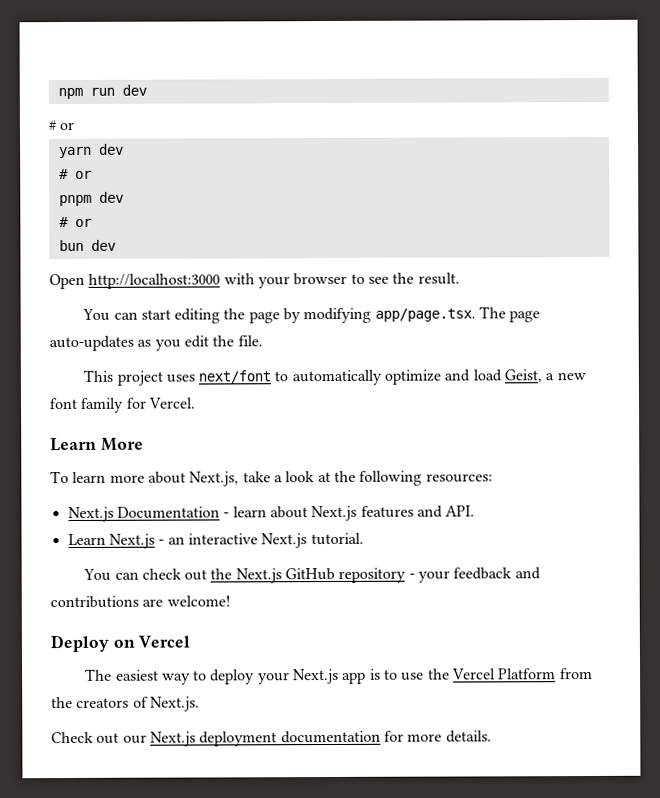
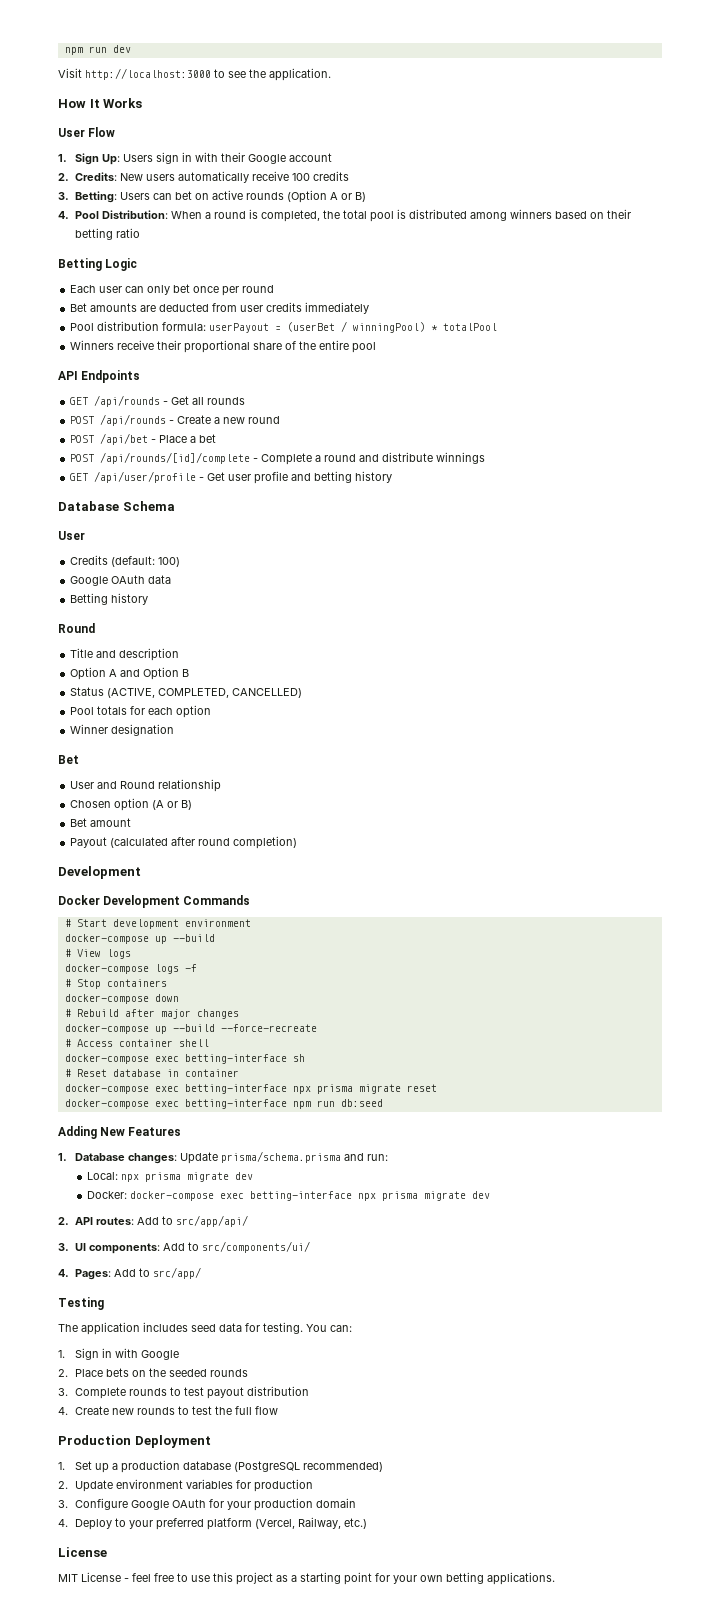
  npm run dev
- # or
- yarn dev
- # or
- pnpm dev
- # or
- bun dev
- Open http://localhost:3000 with your browser to see the result.
- You can start editing the page by modifying app/page.tsx. The page auto-updates as you edit the file.
- This project uses next/font to automatically optimize and load Geist, a new font family for Vercel.
- Learn More
- To learn more about Next.js, take a look at the following resources:
- Next.js Documentation - learn about Next.js features and API.
- Learn Next.js - an interactive Next.js tutorial.
- You can check out the Next.js GitHub repository - your feedback and contributions are welcome!
- Deploy on Vercel
- The easiest way to deploy your Next.js app is to use the Vercel Platform from the creators of Next.js.
- Check out our Next.js deployment documentation for more details.
+ Visit http://localhost:3000 to see the application.
+ How It Works
+ User Flow
+ 1. Sign Up: Users sign in with their Google account
+ 2. Credits: New users automatically receive 100 credits
+ 3. Betting: Users can bet on active rounds (Option A or B)
+ 4. Pool Distribution: When a round is completed, the total pool is distributed among winners based on their betting ratio
+ Betting Logic
+ Each user can only bet once per round
+ Bet amounts are deducted from user credits immediately
+ Pool distribution formula: userPayout = (userBet / winningPool) * totalPool
+ Winners receive their proportional share of the entire pool
+ API Endpoints
+ GET /api/rounds - Get all rounds
+ POST /api/rounds - Create a new round
+ POST /api/bet - Place a bet
+ POST /api/rounds/[id]/complete - Complete a round and distribute winnings
+ GET /api/user/profile - Get user profile and betting history
+ Database Schema
+ User
+ Credits (default: 100)
+ Google OAuth data
+ Betting history
+ Round
+ Title and description
+ Option A and Option B
+ Status (ACTIVE, COMPLETED, CANCELLED)
+ Pool totals for each option
+ Winner designation
+ Bet
+ User and Round relationship
+ Chosen option (A or B)
+ Bet amount
+ Payout (calculated after round completion)
+ Development
+ Docker Development Commands
+ # Start development environment
+ docker-compose up --build
+ # View logs
+ docker-compose logs -f
+ # Stop containers
+ docker-compose down
+ # Rebuild after major changes
+ docker-compose up --build --force-recreate
+ # Access container shell
+ docker-compose exec betting-interface sh
+ # Reset database in container
+ docker-compose exec betting-interface npx prisma migrate reset
+ docker-compose exec betting-interface npm run db:seed
+ Adding New Features
+ 1. Database changes: Update prisma/schema.prisma and run:
+ Local: npx prisma migrate dev
+ Docker: docker-compose exec betting-interface npx prisma migrate dev
+ 2. API routes: Add to src/app/api/
+ 3. UI components: Add to src/components/ui/
+ 4. Pages: Add to src/app/
+ Testing
+ The application includes seed data for testing. You can:
+ 1. Sign in with Google
+ 2. Place bets on the seeded rounds
+ 3. Complete rounds to test payout distribution
+ 4. Create new rounds to test the full flow
+ Production Deployment
+ 1. Set up a production database (PostgreSQL recommended)
+ 2. Update environment variables for production
+ 3. Configure Google OAuth for your production domain
+ 4. Deploy to your preferred platform (Vercel, Railway, etc.)
+ License
+ MIT License - feel free to use this project as a starting point for your own betting applications.

